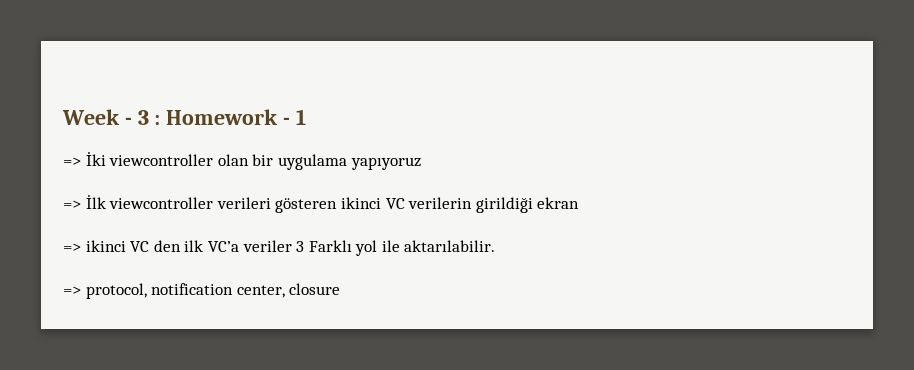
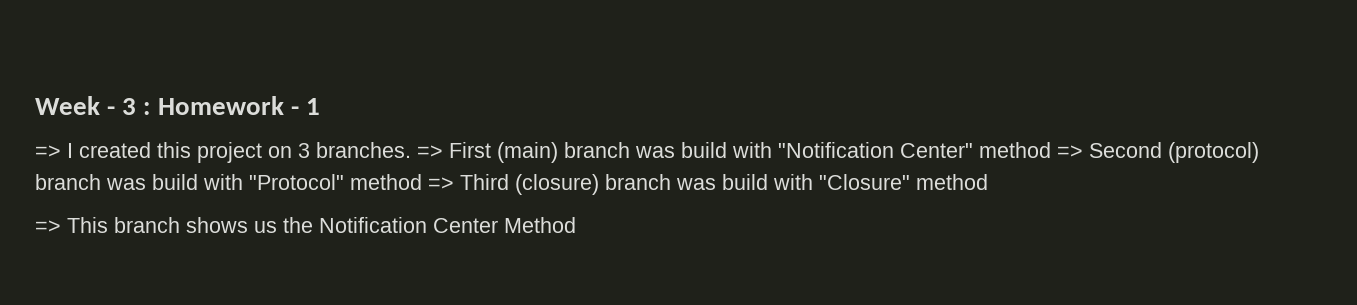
- => İki viewcontroller olan bir uygulama yapıyoruz
- => İlk viewcontroller verileri gösteren ikinci VC verilerin girildiği ekran
- => ikinci VC den ilk VC’a veriler 3 Farklı yol ile aktarılabilir.
- => protocol, notification center, closure
+ => I created this project on 3 branches. => First (main) branch was build with "Notification Center" method => Second (protocol) branch was build with "Protocol" method => Third (closure) branch was build with "Closure" method
+ => This branch shows us the Notification Center Method

